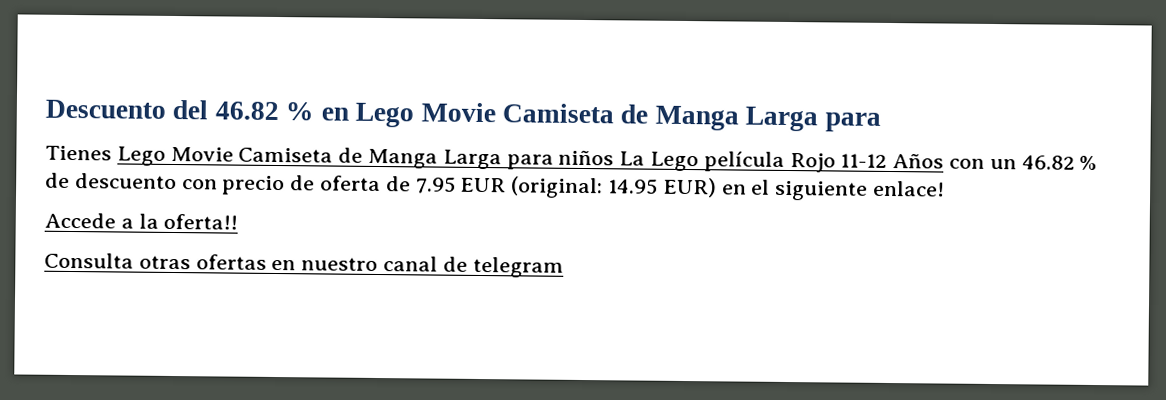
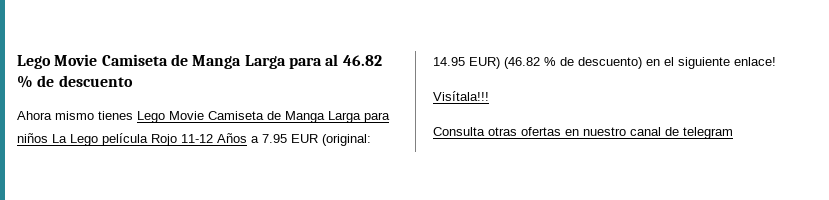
- Descuento del 46.82 % en Lego Movie Camiseta de Manga Larga para
- Tienes Lego Movie Camiseta de Manga Larga para niños La Lego película Rojo 11-12 Años con un 46.82 % de descuento con precio de oferta de 7.95 EUR (original: 14.95 EUR) en el siguiente enlace!
+ Lego Movie Camiseta de Manga Larga para al 46.82 % de descuento
+ Ahora mismo tienes Lego Movie Camiseta de Manga Larga para niños La Lego película Rojo 11-12 Años a 7.95 EUR (original: 14.95 EUR) (46.82 % de descuento) en el siguiente enlace!
- Accede a la oferta!!
+ Visítala!!!

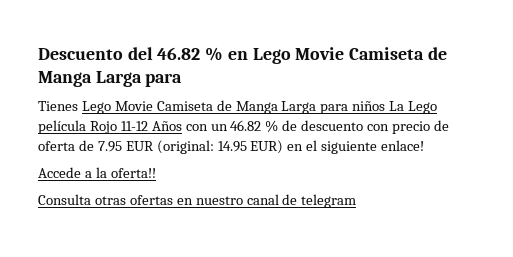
- Lego Movie Camiseta de Manga Larga para al 46.82 % de descuento
- Ahora mismo tienes Lego Movie Camiseta de Manga Larga para niños La Lego película Rojo 11-12 Años a 7.95 EUR (original: 14.95 EUR) (46.82 % de descuento) en el siguiente enlace!
+ Descuento del 46.82 % en Lego Movie Camiseta de Manga Larga para
+ Tienes Lego Movie Camiseta de Manga Larga para niños La Lego película Rojo 11-12 Años con un 46.82 % de descuento con precio de oferta de 7.95 EUR (original: 14.95 EUR) en el siguiente enlace!
- Visítala!!!
+ Accede a la oferta!!

